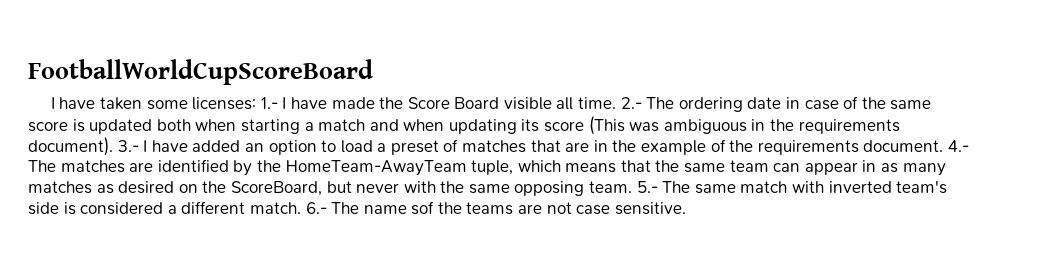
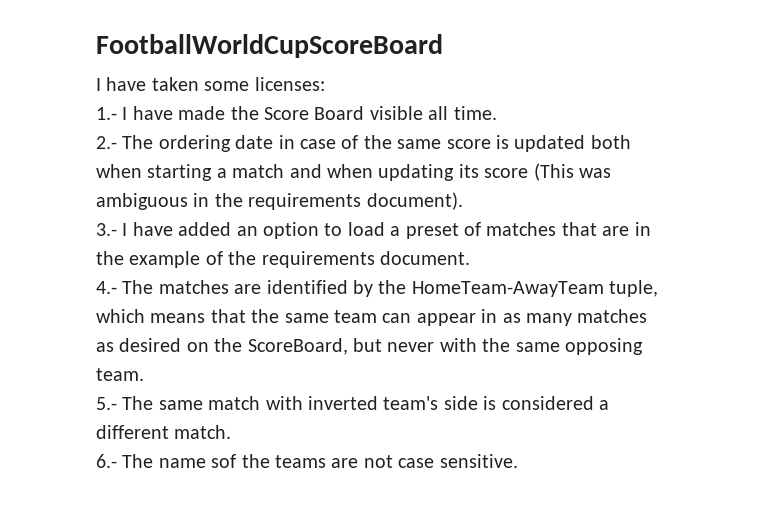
- I have taken some licenses: 1.- I have made the Score Board visible all time. 2.- The ordering date in case of the same score is updated both when starting a match and when updating its score (This was ambiguous in the requirements document). 3.- I have added an option to load a preset of matches that are in the example of the requirements document. 4.- The matches are identified by the HomeTeam-AwayTeam tuple, which means that the same team can appear in as many matches as desired on the ScoreBoard, but never with the same opposing team. 5.- The same match with inverted team's side is considered a different match. 6.- The name sof the teams are not case sensitive.
+ I have taken some licenses:
+ 1.- I have made the Score Board visible all time.
+ 2.- The ordering date in case of the same score is updated both when starting a match and when updating its score (This was ambiguous in the requirements document).
+ 3.- I have added an option to load a preset of matches that are in the example of the requirements document.
+ 4.- The matches are identified by the HomeTeam-AwayTeam tuple, which means that the same team can appear in as many matches as desired on the ScoreBoard, but never with the same opposing team.
+ 5.- The same match with inverted team's side is considered a different match.
+ 6.- The name sof the teams are not case sensitive.

